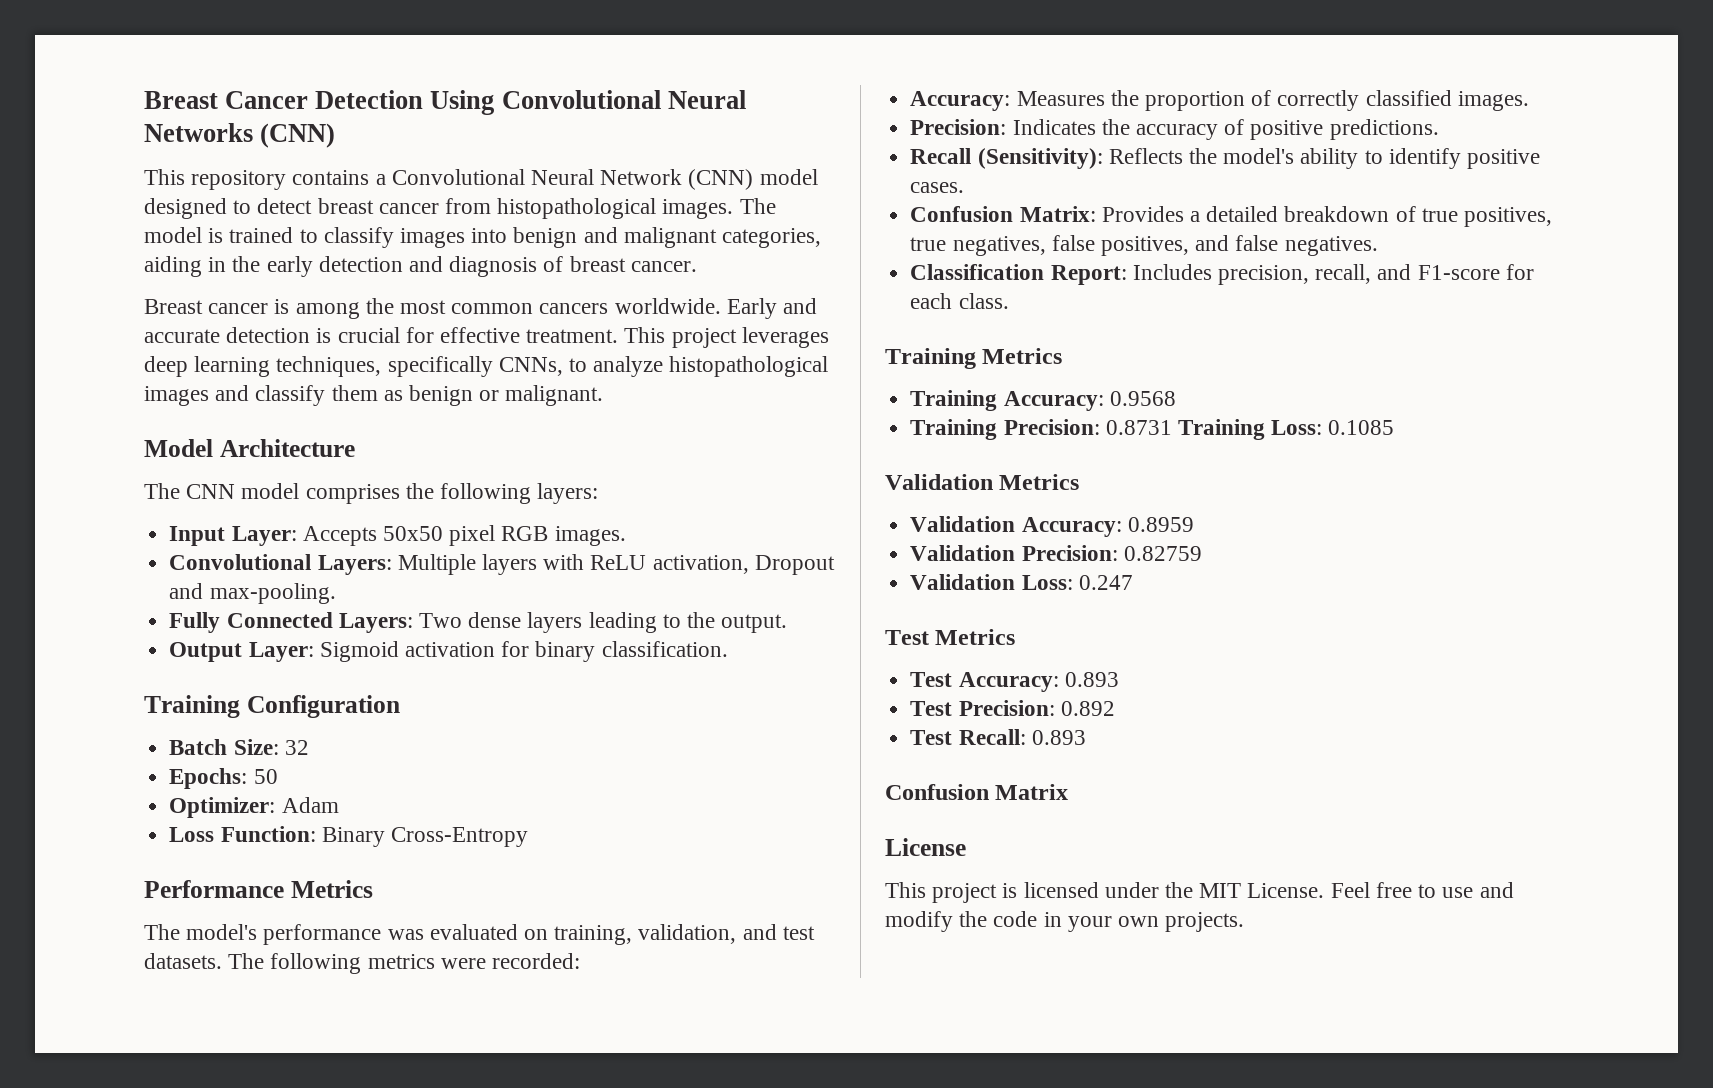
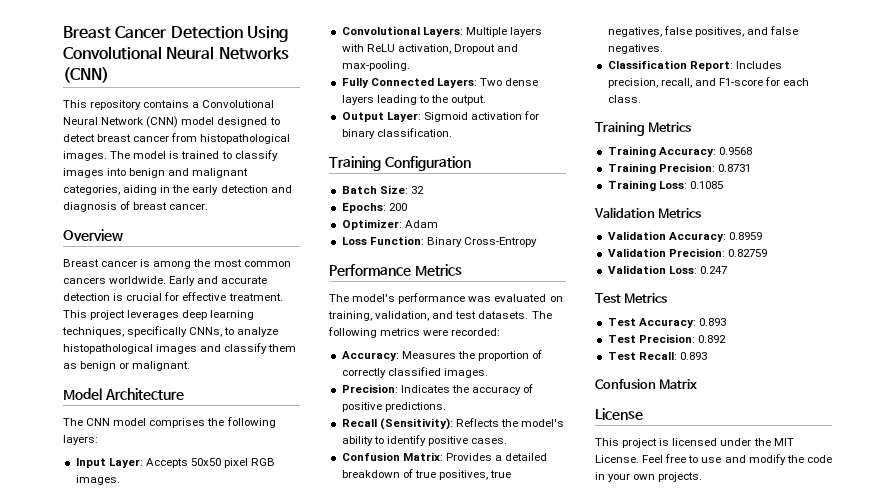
+ Overview
- Epochs: 50
+ Epochs: 200
- Training Precision: 0.8731 Training Loss: 0.1085
+ Training Precision: 0.8731
+ Training Loss: 0.1085

